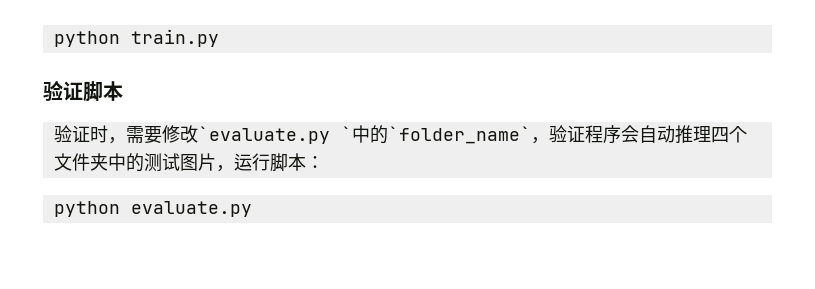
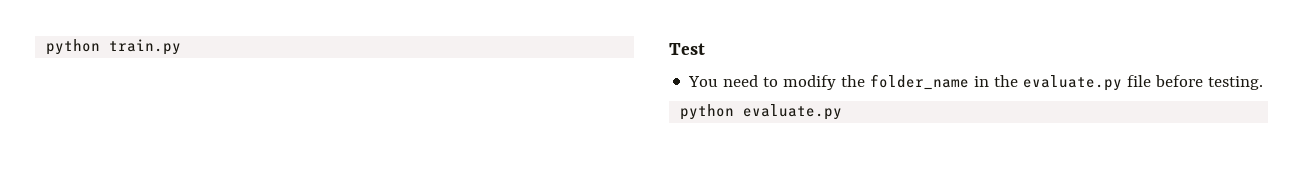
- 验证脚本
- 验证时，需要修改`evaluate.py `中的`folder_name`，验证程序会自动推理四个文件夹中的测试图片，运行脚本：
+ Test
+ You need to modify the folder_name in the evaluate.py file before testing.

